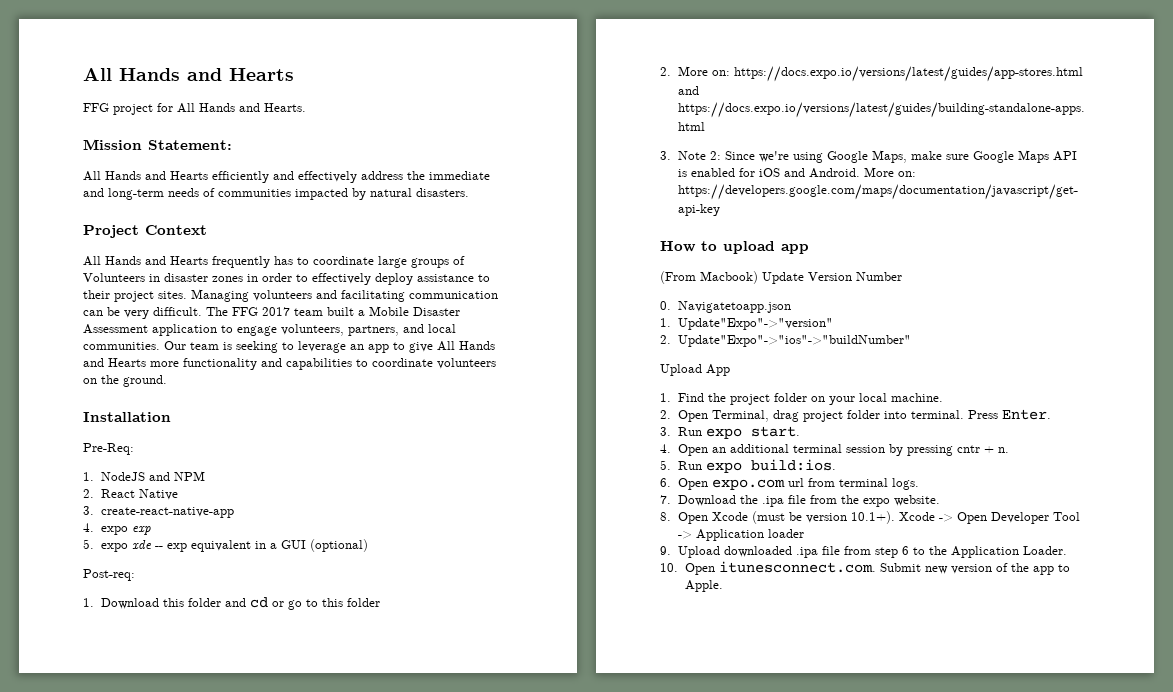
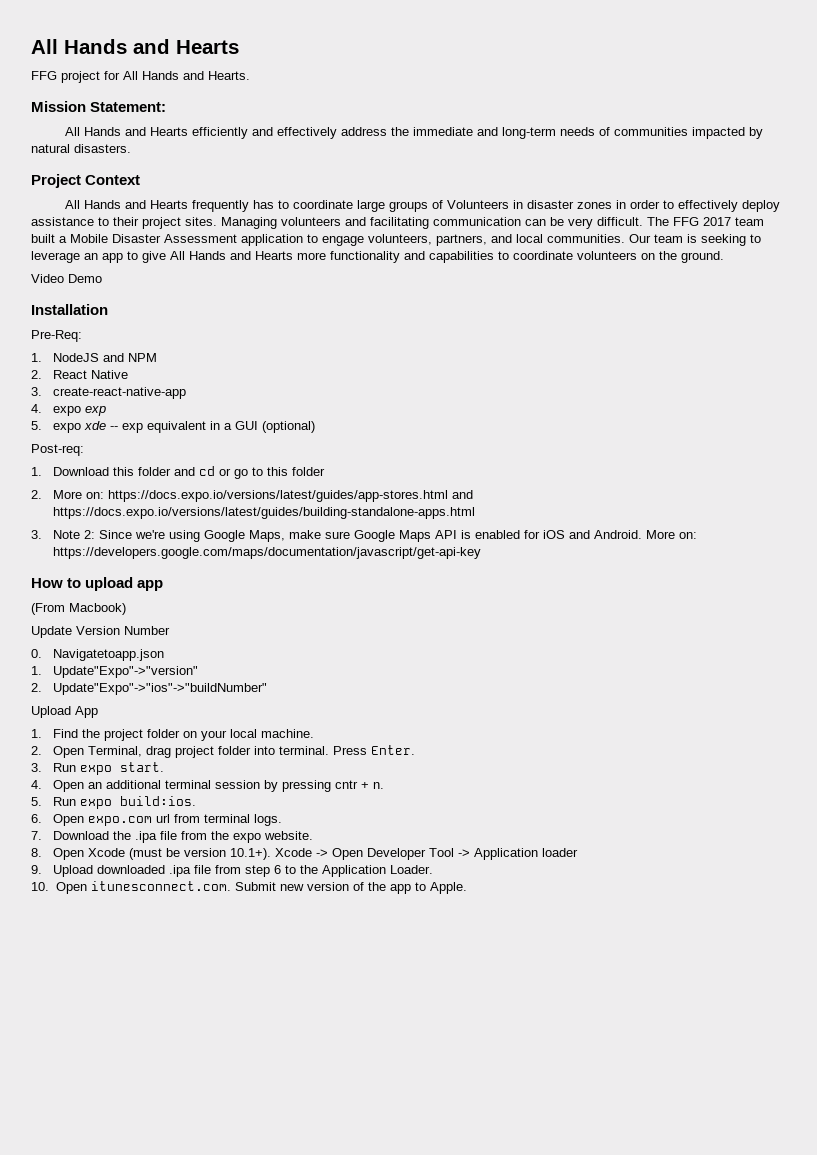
+ Video Demo
- (From Macbook) Update Version Number
+ (From Macbook)
+ Update Version Number

